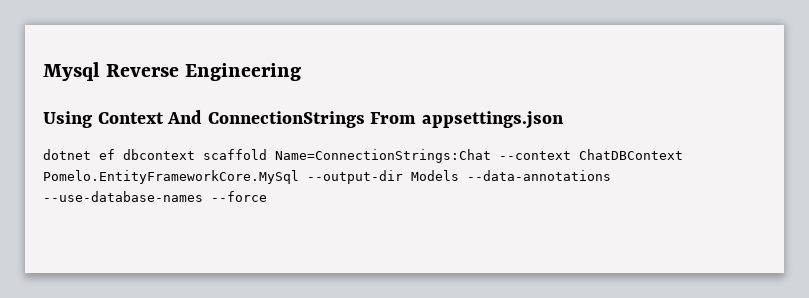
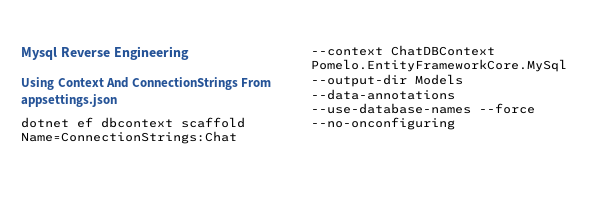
- dotnet ef dbcontext scaffold Name=ConnectionStrings:Chat --context ChatDBContext Pomelo.EntityFrameworkCore.MySql --output-dir Models --data-annotations --use-database-names --force
+ dotnet ef dbcontext scaffold Name=ConnectionStrings:Chat --context ChatDBContext Pomelo.EntityFrameworkCore.MySql --output-dir Models --data-annotations --use-database-names --force --no-onconfiguring

